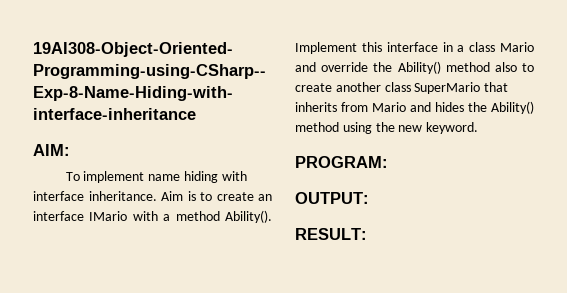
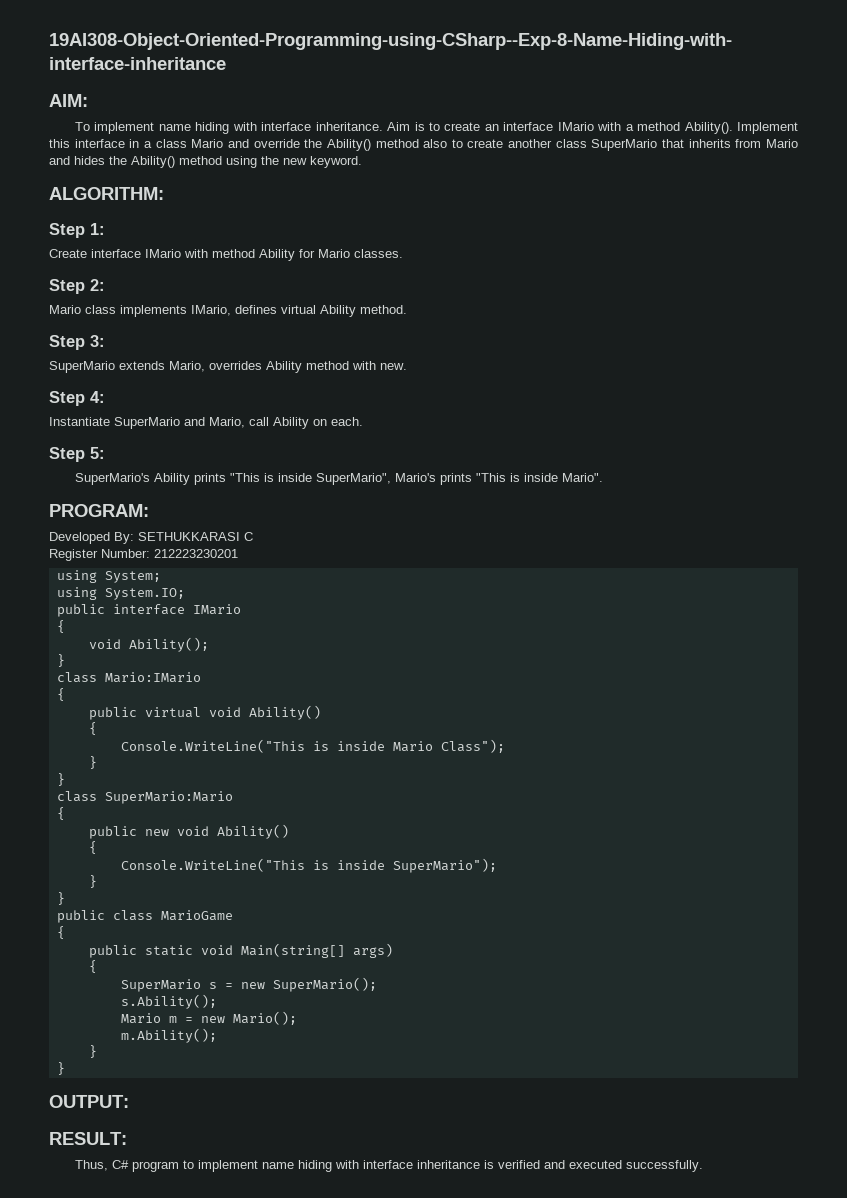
+ ALGORITHM:
+ Step 1:
+ Create interface IMario with method Ability for Mario classes.
+ Step 2:
+ Mario class implements IMario, defines virtual Ability method.
+ Step 3:
+ SuperMario extends Mario, overrides Ability method with new.
+ Step 4:
+ Instantiate SuperMario and Mario, call Ability on each.
+ Step 5:
+ SuperMario's Ability prints "This is inside SuperMario", Mario's prints "This is inside Mario".
  PROGRAM:
+ Developed By: SETHUKKARASI C
+ Register Number: 212223230201
+ using System;
+ using System.IO;
+ public interface IMario
+ {
+ void Ability();
+ }
+ class Mario:IMario
+ {
+ public virtual void Ability()
+ {
+ Console.WriteLine("This is inside Mario Class");
+ }
+ }
+ class SuperMario:Mario
+ {
+ public new void Ability()
+ {
+ Console.WriteLine("This is inside SuperMario");
+ }
+ }
+ public class MarioGame
+ {
+ public static void Main(string[] args)
+ {
+ SuperMario s = new SuperMario();
+ s.Ability();
+ Mario m = new Mario();
+ m.Ability();
+ }
+ }
  OUTPUT:
  RESULT:
+ Thus, C# program to implement name hiding with interface inheritance is verified and executed successfully.

